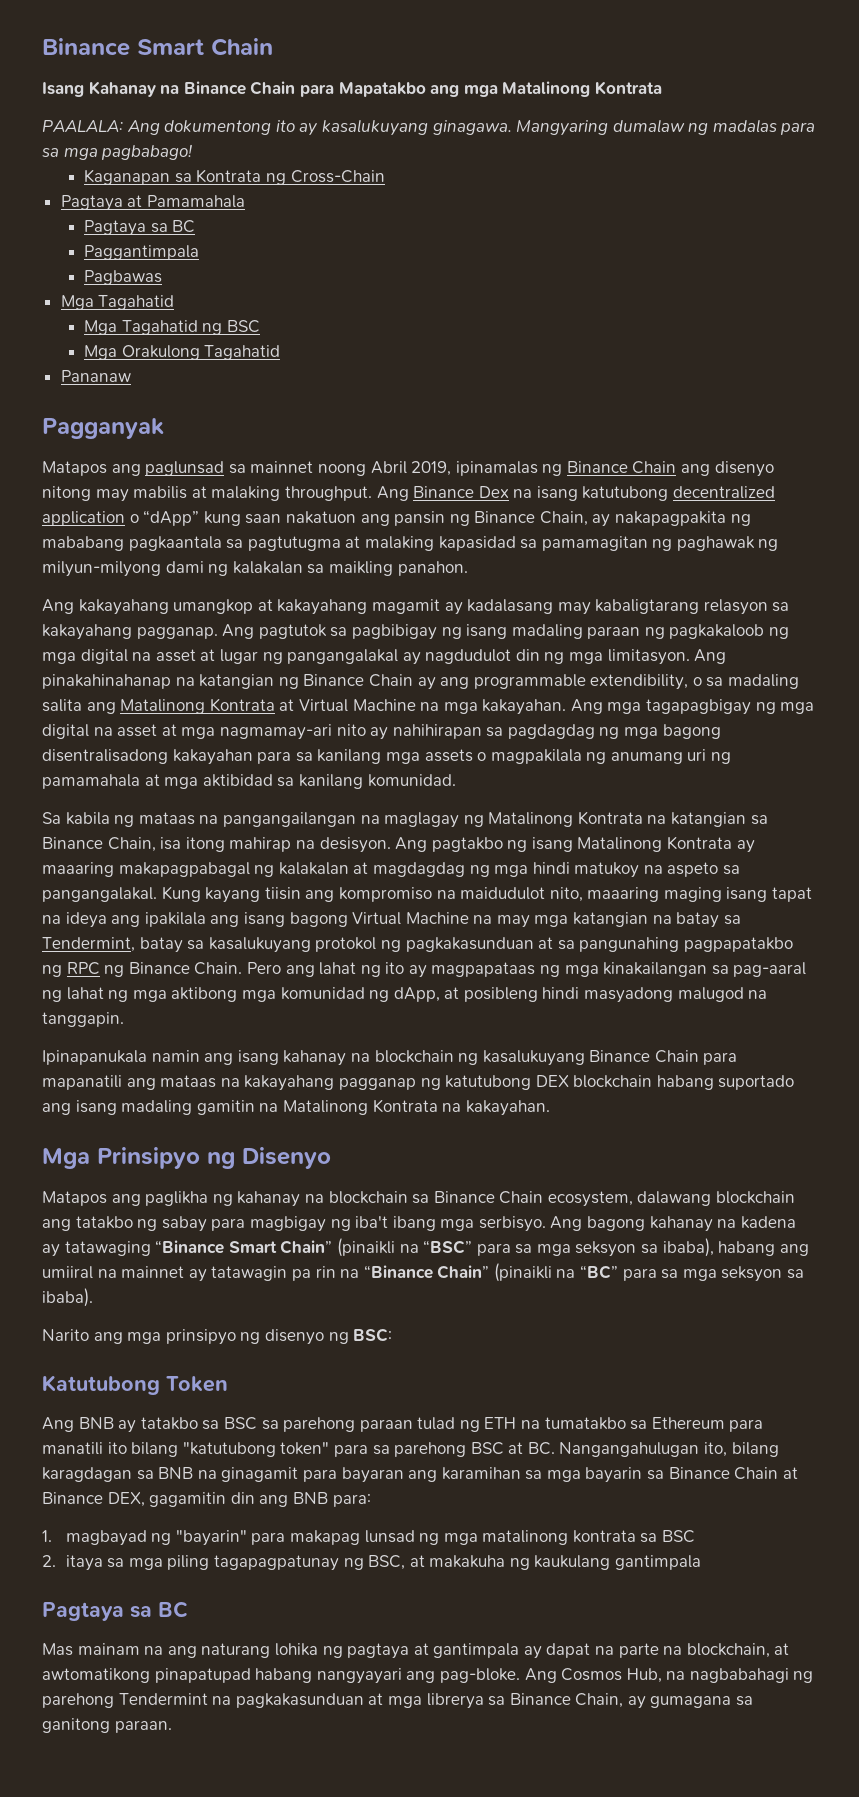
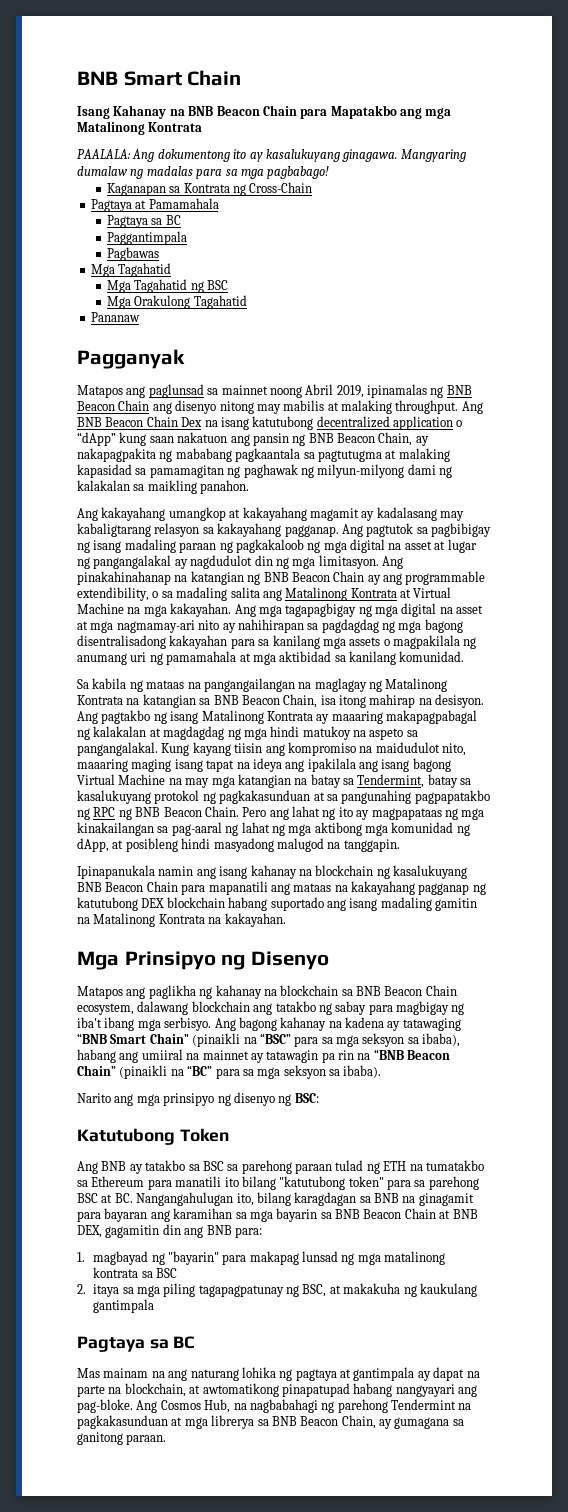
- Binance Smart Chain
+ BNB Smart Chain
- Isang Kahanay na Binance Chain para Mapatakbo ang mga Matalinong Kontrata
+ Isang Kahanay na BNB Beacon Chain para Mapatakbo ang mga Matalinong Kontrata
- Matapos ang paglunsad sa mainnet noong Abril 2019, ipinamalas ng Binance Chain ang disenyo nitong may mabilis at malaking throughput.
+ Matapos ang paglunsad sa mainnet noong Abril 2019, ipinamalas ng BNB Beacon Chain ang disenyo nitong may mabilis at malaking throughput.
- Ang Binance Dex na isang katutubong decentralized application o “dApp” kung saan nakatuon ang pansin ng Binance Chain, ay nakapagpakita ng mababang pagkaantala sa pagtutugma at malaking kapasidad sa pamamagitan ng paghawak ng milyun-milyong dami ng kalakalan sa maikling panahon.
+ Ang BNB Beacon Chain Dex na isang katutubong decentralized application o “dApp” kung saan nakatuon ang pansin ng BNB Beacon Chain, ay nakapagpakita ng mababang pagkaantala sa pagtutugma at malaking kapasidad sa pamamagitan ng paghawak ng milyun-milyong dami ng kalakalan sa maikling panahon.
- Ang pinakahinahanap na katangian ng Binance Chain ay ang programmable extendibility, o sa madaling salita ang Matalinong Kontrata at Virtual Machine na mga kakayahan.
+ Ang pinakahinahanap na katangian ng BNB Beacon Chain ay ang programmable extendibility, o sa madaling salita ang Matalinong Kontrata at Virtual Machine na mga kakayahan.
- Sa kabila ng mataas na pangangailangan na maglagay ng Matalinong Kontrata na katangian sa Binance Chain, isa itong mahirap na desisyon.
+ Sa kabila ng mataas na pangangailangan na maglagay ng Matalinong Kontrata na katangian sa BNB Beacon Chain, isa itong mahirap na desisyon.
- Kung kayang tiisin ang kompromiso na maidudulot nito, maaaring maging isang tapat na ideya ang ipakilala ang isang bagong Virtual Machine na may mga katangian na batay sa Tendermint, batay sa kasalukuyang protokol ng pagkakasunduan at sa pangunahing pagpapatakbo ng RPC ng Binance Chain.
+ Kung kayang tiisin ang kompromiso na maidudulot nito, maaaring maging isang tapat na ideya ang ipakilala ang isang bagong Virtual Machine na may mga katangian na batay sa Tendermint, batay sa kasalukuyang protokol ng pagkakasunduan at sa pangunahing pagpapatakbo ng RPC ng BNB Beacon Chain.
- Ipinapanukala namin ang isang kahanay na blockchain ng kasalukuyang Binance Chain para mapanatili ang mataas na kakayahang pagganap ng katutubong DEX blockchain habang suportado ang isang madaling gamitin na Matalinong Kontrata na kakayahan.
+ Ipinapanukala namin ang isang kahanay na blockchain ng kasalukuyang BNB Beacon Chain para mapanatili ang mataas na kakayahang pagganap ng katutubong DEX blockchain habang suportado ang isang madaling gamitin na Matalinong Kontrata na kakayahan.
- Matapos ang paglikha ng kahanay na blockchain sa Binance Chain ecosystem, dalawang blockchain ang tatakbo ng sabay para magbigay ng iba't ibang mga serbisyo.
+ Matapos ang paglikha ng kahanay na blockchain sa BNB Beacon Chain ecosystem, dalawang blockchain ang tatakbo ng sabay para magbigay ng iba't ibang mga serbisyo.
- Ang bagong kahanay na kadena ay tatawaging “Binance Smart Chain” (pinaikli na “BSC” para sa mga seksyon sa ibaba), habang ang umiiral na mainnet ay tatawagin pa rin na “Binance Chain” (pinaikli na “BC” para sa mga seksyon sa ibaba).
+ Ang bagong kahanay na kadena ay tatawaging “BNB Smart Chain” (pinaikli na “BSC” para sa mga seksyon sa ibaba), habang ang umiiral na mainnet ay tatawagin pa rin na “BNB Beacon Chain” (pinaikli na “BC” para sa mga seksyon sa ibaba).
- Ang BNB ay tatakbo sa BSC sa parehong paraan tulad ng ETH na tumatakbo sa Ethereum para manatili ito bilang "katutubong token" para sa parehong BSC at BC. Nangangahulugan ito, bilang karagdagan sa BNB na ginagamit para bayaran ang karamihan sa mga bayarin sa Binance Chain at Binance DEX, gagamitin din ang BNB para:
+ Ang BNB ay tatakbo sa BSC sa parehong paraan tulad ng ETH na tumatakbo sa Ethereum para manatili ito bilang "katutubong token" para sa parehong BSC at BC. Nangangahulugan ito, bilang karagdagan sa BNB na ginagamit para bayaran ang karamihan sa mga bayarin sa BNB Beacon Chain at BNB DEX, gagamitin din ang BNB para:
- Ang Cosmos Hub, na nagbabahagi ng parehong Tendermint na pagkakasunduan at mga librerya sa Binance Chain, ay gumagana sa ganitong paraan.
+ Ang Cosmos Hub, na nagbabahagi ng parehong Tendermint na pagkakasunduan at mga librerya sa BNB Beacon Chain, ay gumagana sa ganitong paraan.

